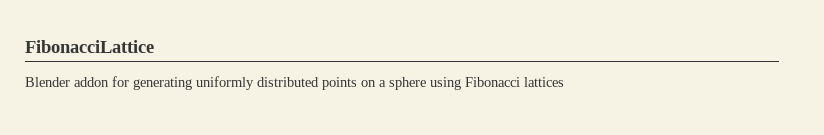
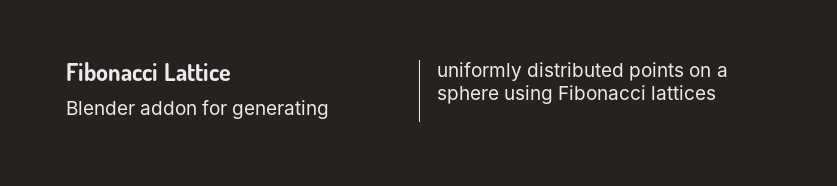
- FibonacciLattice
+ Fibonacci Lattice

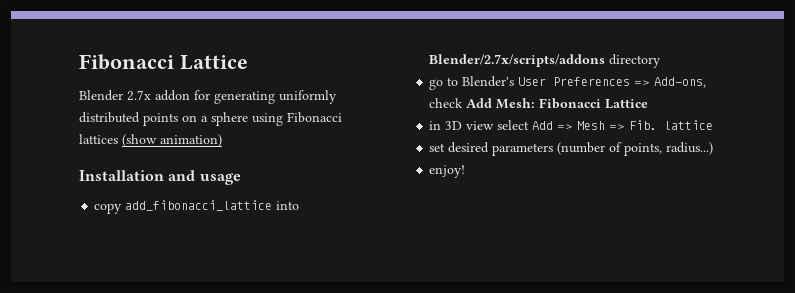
- Blender addon for generating uniformly distributed points on a sphere using Fibonacci lattices
+ Blender 2.7x addon for generating uniformly distributed points on a sphere using Fibonacci lattices (show animation)
+ Installation and usage
+ copy add_fibonacci_lattice into Blender/2.7x/scripts/addons directory
+ go to Blender's User Preferences => Add-ons, check Add Mesh: Fibonacci Lattice
+ in 3D view select Add => Mesh => Fib. lattice
+ set desired parameters (number of points, radius...)
+ enjoy!

